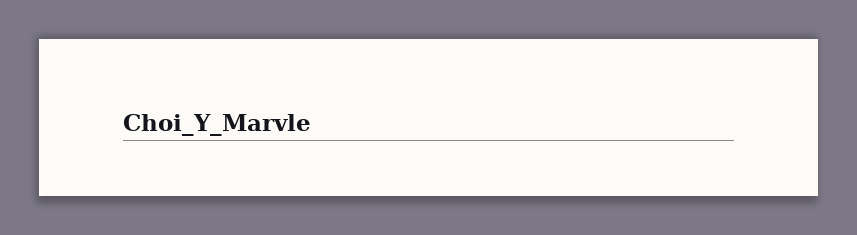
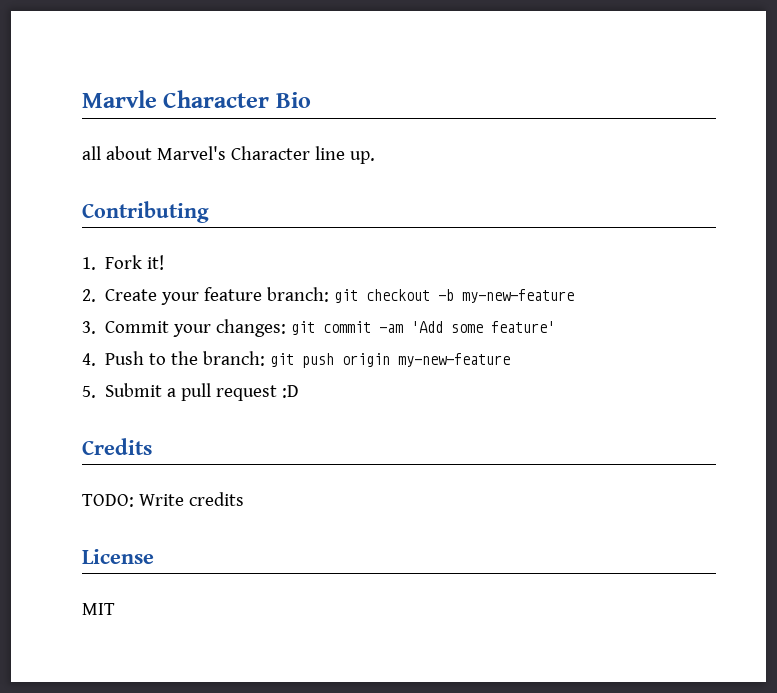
- Choi_Y_Marvle
+ Marvle Character Bio
+ all about Marvel's Character line up.
+ Contributing
+ 1. Fork it!
+ 2. Create your feature branch: git checkout -b my-new-feature
+ 3. Commit your changes: git commit -am 'Add some feature'
+ 4. Push to the branch: git push origin my-new-feature
+ 5. Submit a pull request :D
+ Credits
+ TODO: Write credits
+ License
+ MIT

